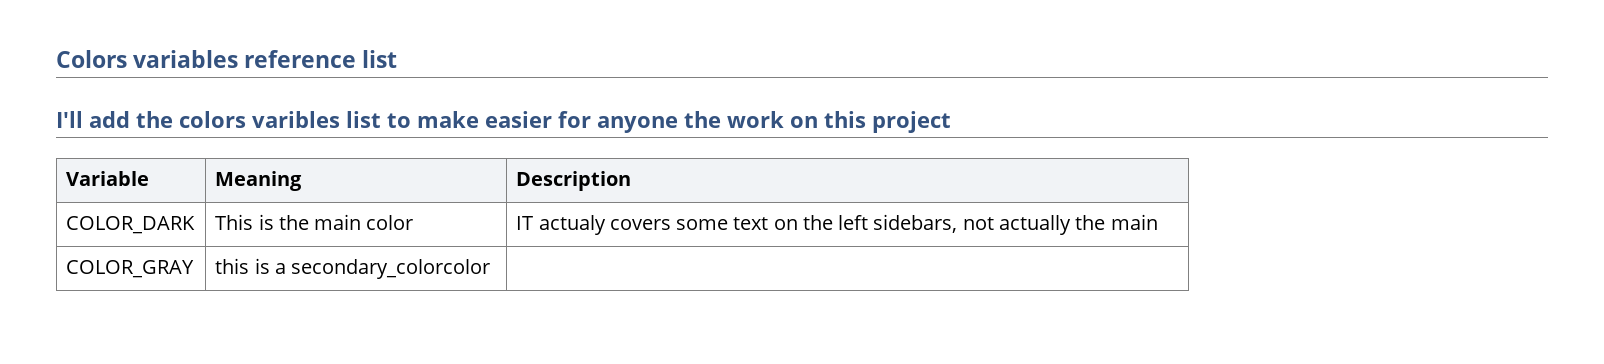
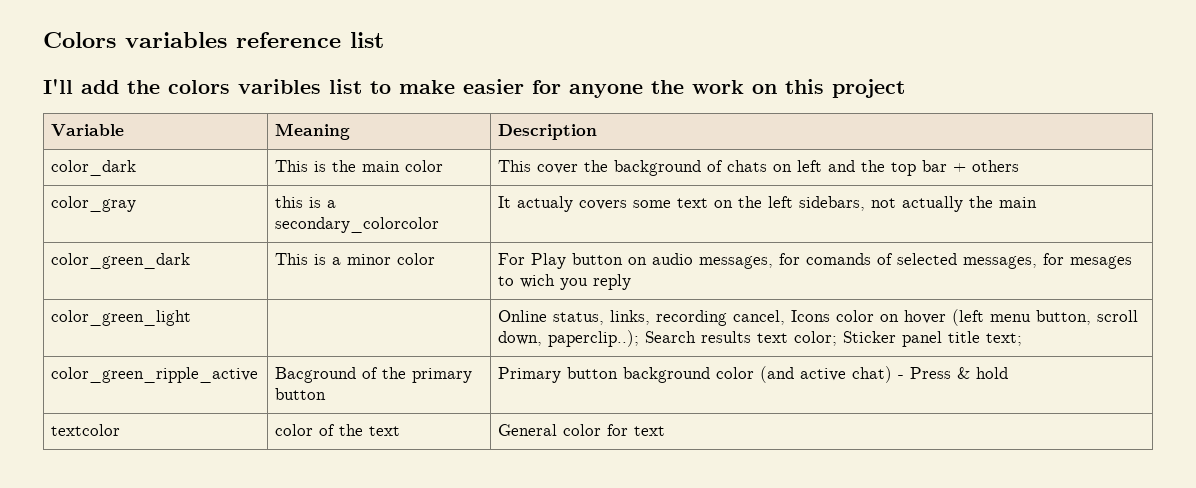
- COLOR_DARK | This is the main color | IT actualy covers some text on the left sidebars, not actually the main
+ color_dark | This is the main color | This cover the background of chats on left and the top bar + others
+ color_gray | this is a secondary_colorcolor | It actualy covers some text on the left sidebars, not actually the main
- COLOR_GRAY | this is a secondary_colorcolor |
+ color_green_dark | This is a minor color | For Play button on audio messages, for comands of selected messages, for mesages to wich you reply
+ color_green_light | | Online status, links, recording cancel, Icons color on hover (left menu button, scroll down, paperclip..); Search results text color; Sticker panel title text;
+ color_green_ripple_active | Bacground of the primary button | Primary button background color (and active chat) - Press & hold
+ textcolor | color of the text | General color for text

